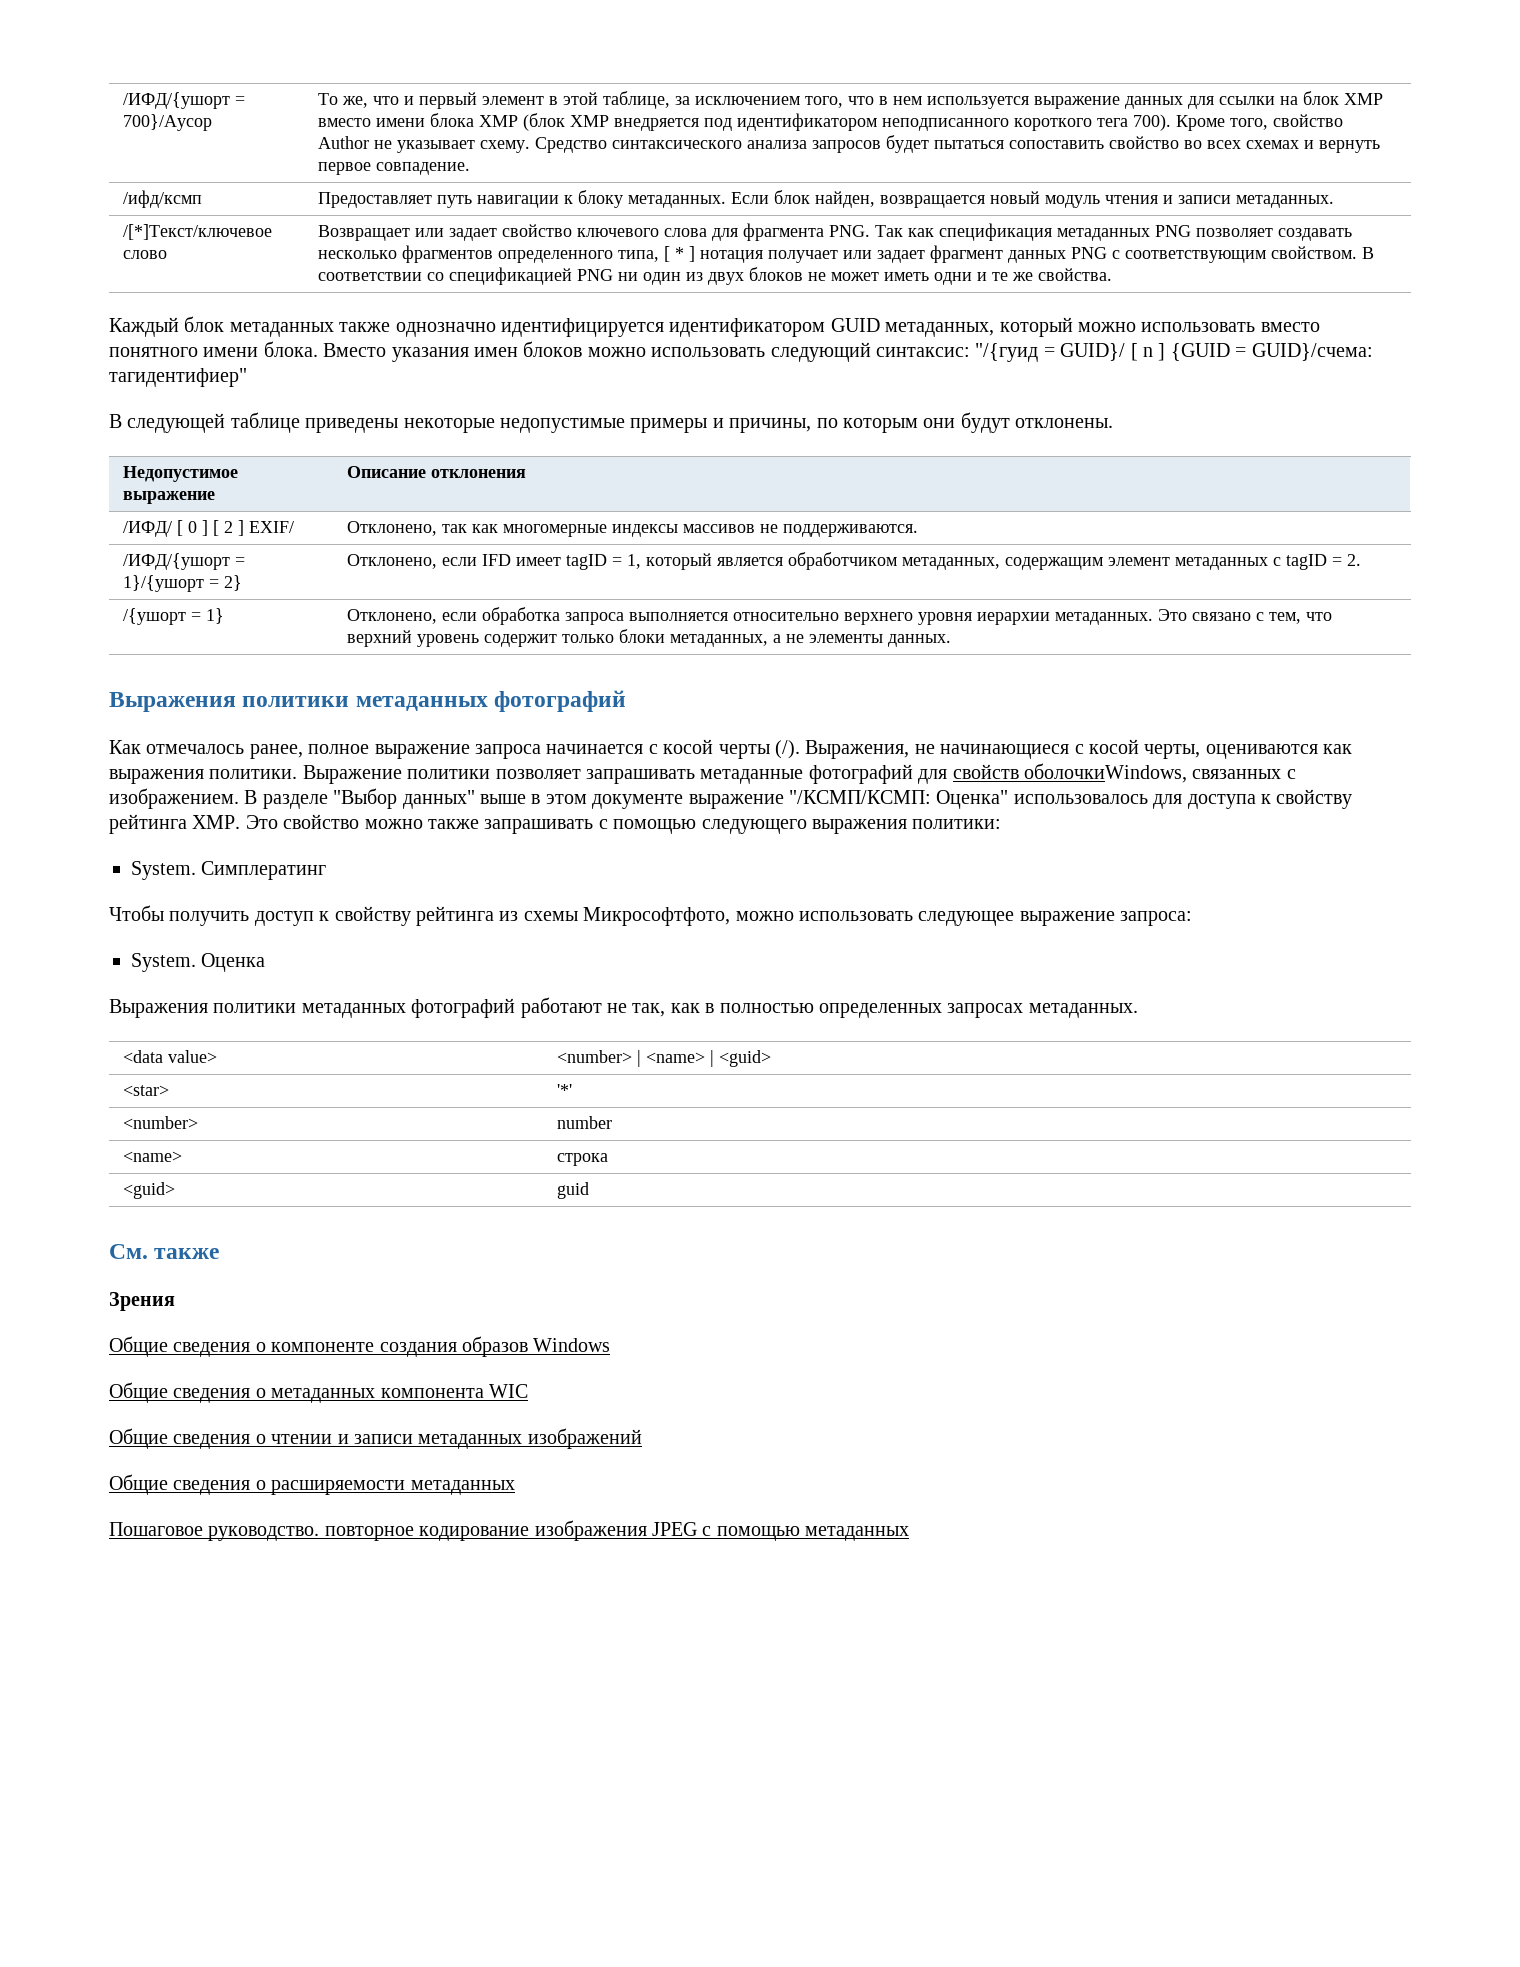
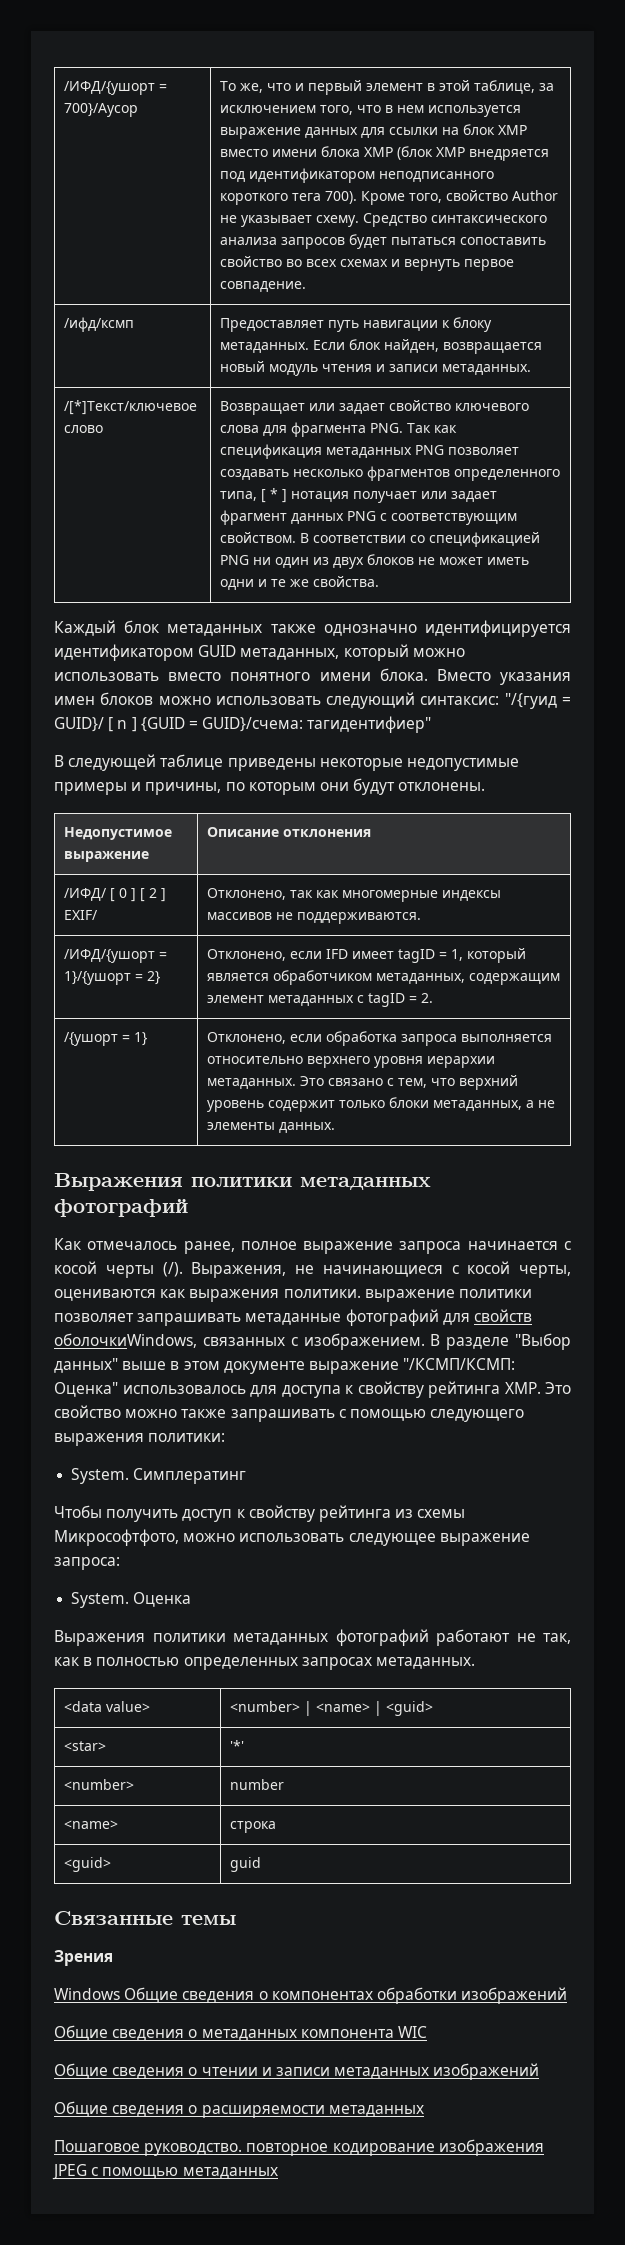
- Выражения, не начинающиеся с косой черты, оцениваются как выражения политики. Выражение политики позволяет запрашивать метаданные фотографий для свойств оболочкиWindows, связанных с изображением.
+ Выражения, не начинающиеся с косой черты, оцениваются как выражения политики. выражение политики позволяет запрашивать метаданные фотографий для свойств оболочкиWindows, связанных с изображением.
- См. также
+ Связанные темы
- Общие сведения о компоненте создания образов Windows
+ Windows Общие сведения о компонентах обработки изображений

